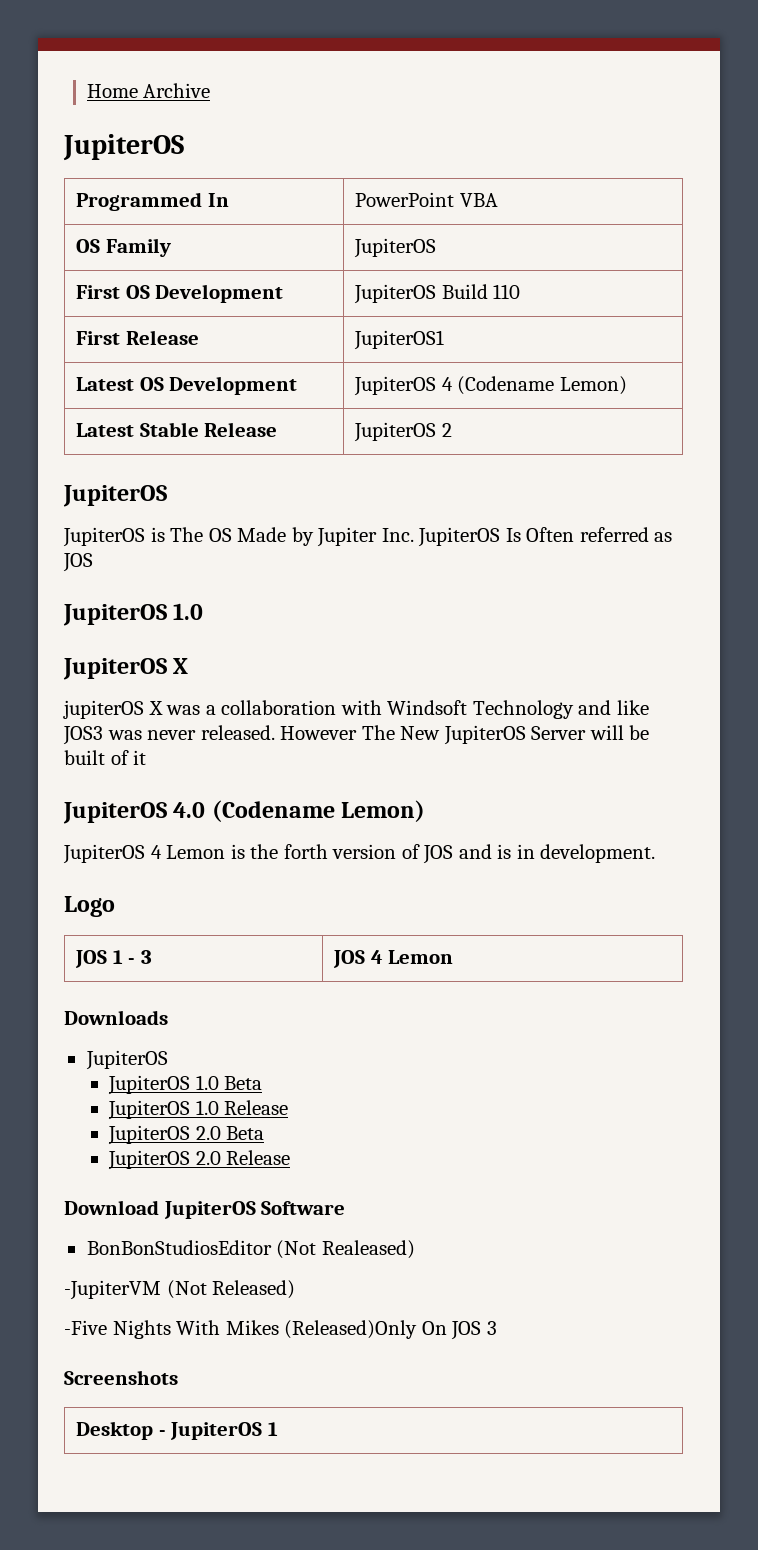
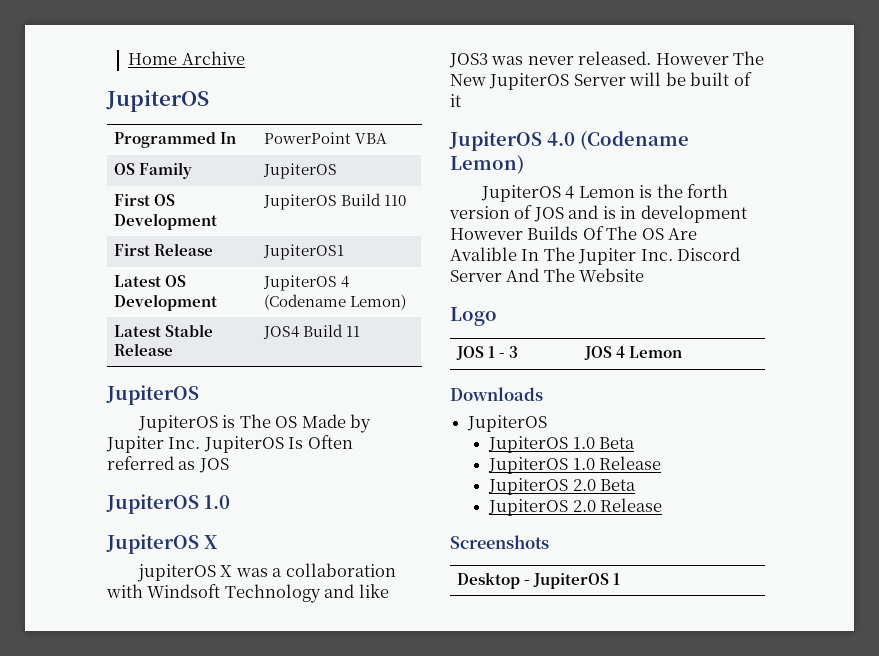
- Latest Stable Release | JupiterOS 2
+ Latest Stable Release | JOS4 Build 11
- JupiterOS 4 Lemon is the forth version of JOS and is in development.
+ JupiterOS 4 Lemon is the forth version of JOS and is in development However Builds Of The OS Are Avalible In The Jupiter Inc. Discord Server And The Website
- Download JupiterOS Software
- BonBonStudiosEditor (Not Realeased)
- -JupiterVM (Not Released)
- -Five Nights With Mikes (Released)Only On JOS 3

